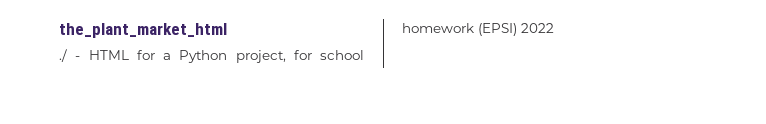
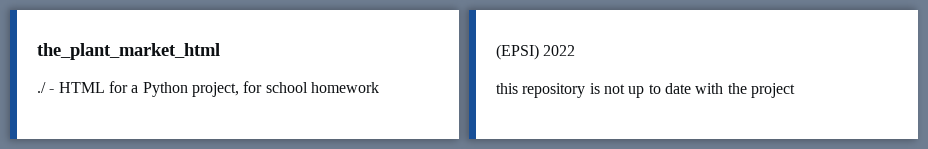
+ this repository is not up to date with the project

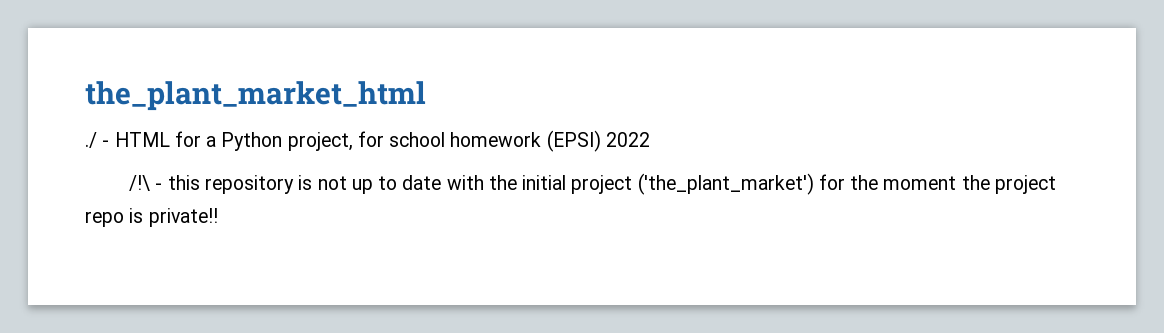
- this repository is not up to date with the project
+ /!\ - this repository is not up to date with the initial project ('the_plant_market') for the moment the project repo is private!!

